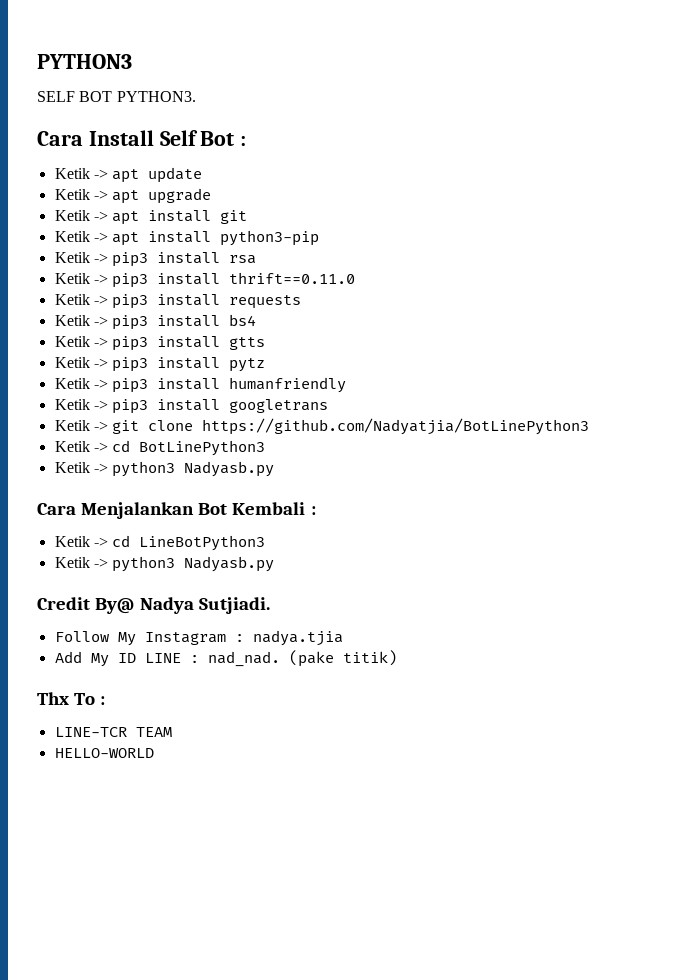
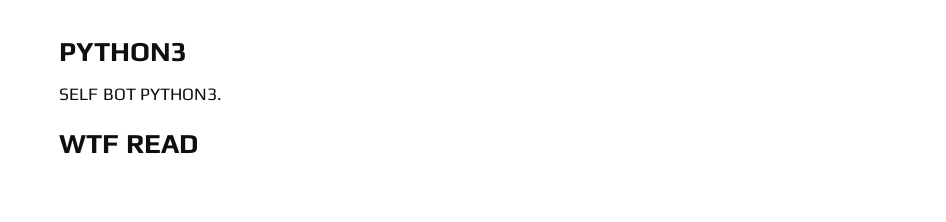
- Cara Install Self Bot :
- Ketik -> apt update
- Ketik -> apt upgrade
- Ketik -> apt install git
- Ketik -> apt install python3-pip
- Ketik -> pip3 install rsa
- Ketik -> pip3 install thrift==0.11.0
- Ketik -> pip3 install requests
- Ketik -> pip3 install bs4
- Ketik -> pip3 install gtts
- Ketik -> pip3 install pytz
- Ketik -> pip3 install humanfriendly
- Ketik -> pip3 install googletrans
- Ketik -> git clone https://github.com/Nadyatjia/BotLinePython3
- Ketik -> cd BotLinePython3
- Ketik -> python3 Nadyasb.py
- Cara Menjalankan Bot Kembali :
- Ketik -> cd LineBotPython3
- Ketik -> python3 Nadyasb.py
- Credit By@ Nadya Sutjiadi.
- Follow My Instagram : nadya.tjia
- Add My ID LINE : nad_nad. (pake titik)
- Thx To :
- LINE-TCR TEAM
- HELLO-WORLD
+ WTF READ

